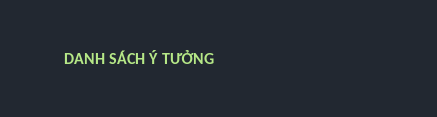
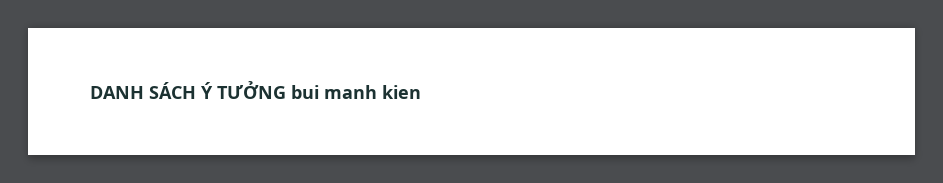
- DANH SÁCH Ý TƯỞNG
+ DANH SÁCH Ý TƯỞNG bui manh kien

